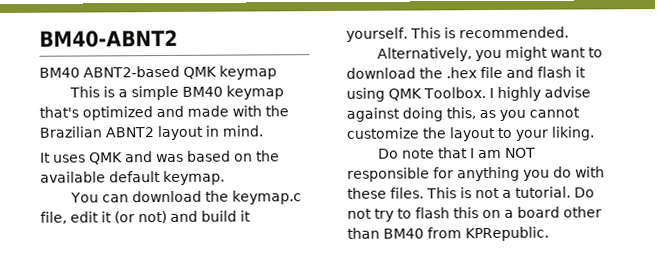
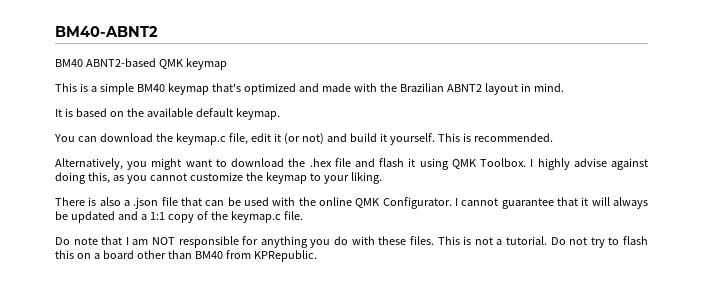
- It uses QMK and was based on the available default keymap.
+ It is based on the available default keymap.
- I highly advise against doing this, as you cannot customize the layout to your liking.
+ I highly advise against doing this, as you cannot customize the keymap to your liking.
+ There is also a .json file that can be used with the online QMK Configurator. I cannot guarantee that it will always be updated and a 1:1 copy of the keymap.c file.

